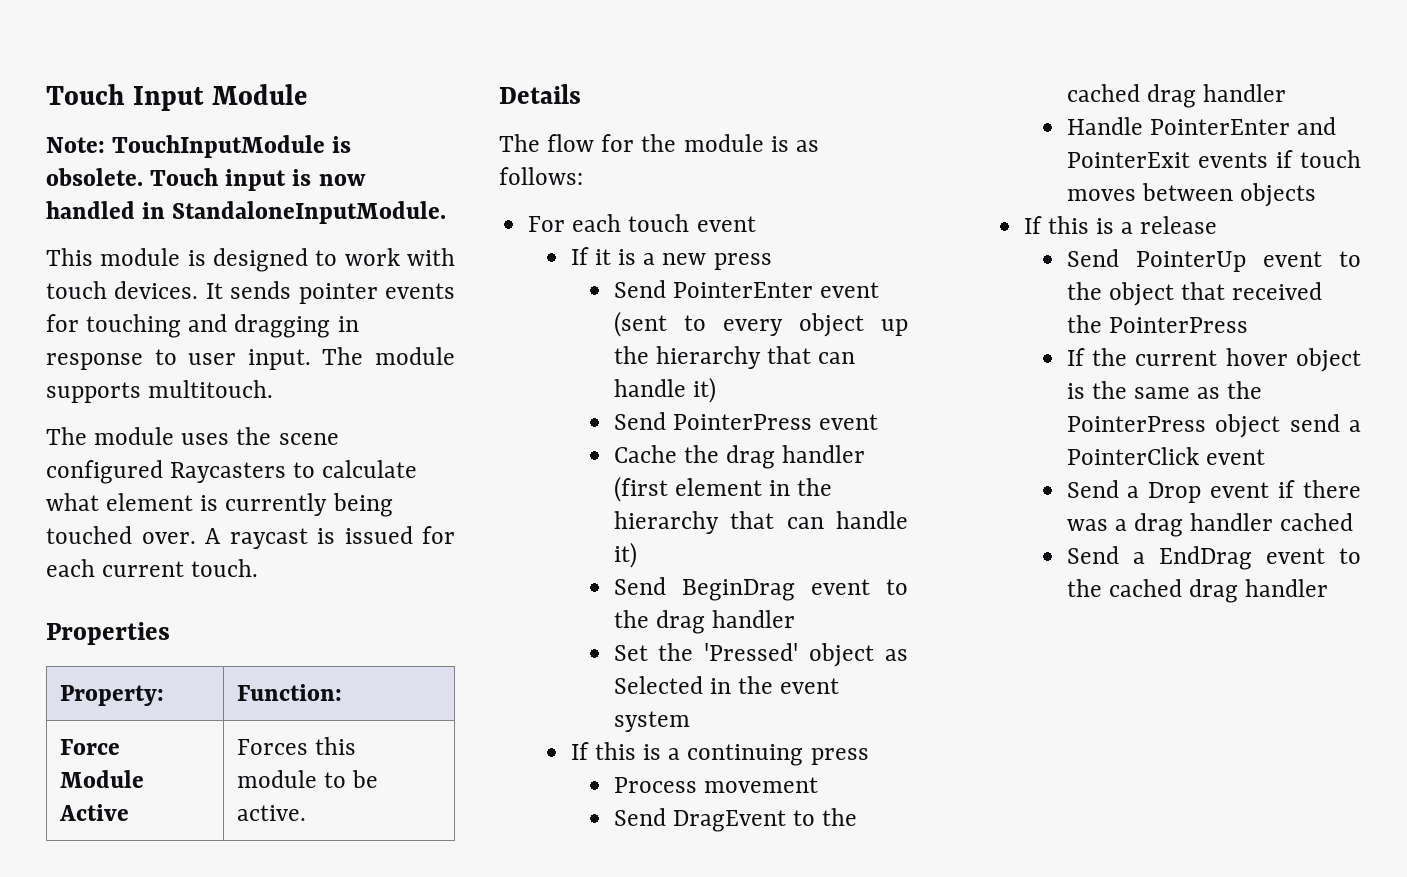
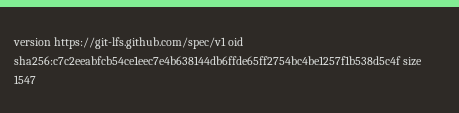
- Touch Input Module
- Note: TouchInputModule is obsolete. Touch input is now handled in StandaloneInputModule.
- This module is designed to work with touch devices. It sends pointer events for touching and dragging in response to user input. The module supports multitouch.
- The module uses the scene configured Raycasters to calculate what element is currently being touched over. A raycast is issued for each current touch.
- Properties
- Property: | Function:
- Force Module Active | Forces this module to be active.
- Details
- The flow for the module is as follows:
- For each touch event
- If it is a new press
- Send PointerEnter event (sent to every object up the hierarchy that can handle it)
- Send PointerPress event
- Cache the drag handler (first element in the hierarchy that can handle it)
- Send BeginDrag event to the drag handler
- Set the 'Pressed' object as Selected in the event system
- If this is a continuing press
- Process movement
- Send DragEvent to the cached drag handler
- Handle PointerEnter and PointerExit events if touch moves between objects
- If this is a release
- Send PointerUp event to the object that received the PointerPress
- If the current hover object is the same as the PointerPress object send a PointerClick event
- Send a Drop event if there was a drag handler cached
- Send a EndDrag event to the cached drag handler
+ version https://git-lfs.github.com/spec/v1 oid sha256:c7c2eeabfcb54ce1eec7e4b638144db6ffde65ff2754bc4be1257f1b538d5c4f size 1547

